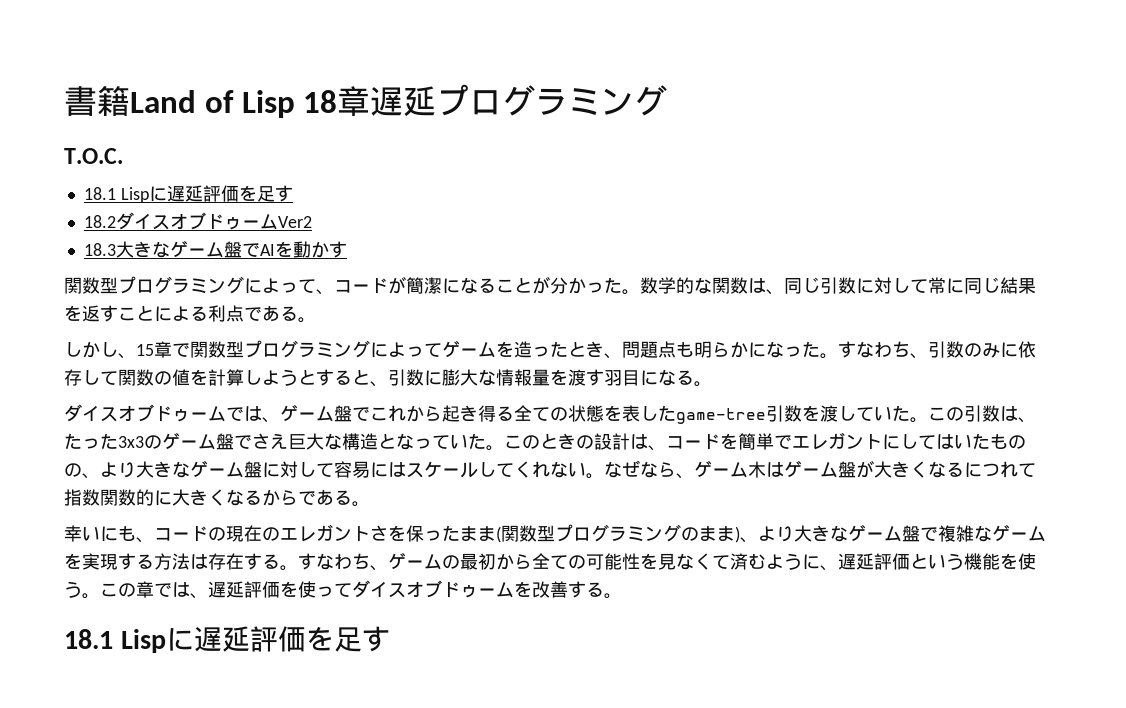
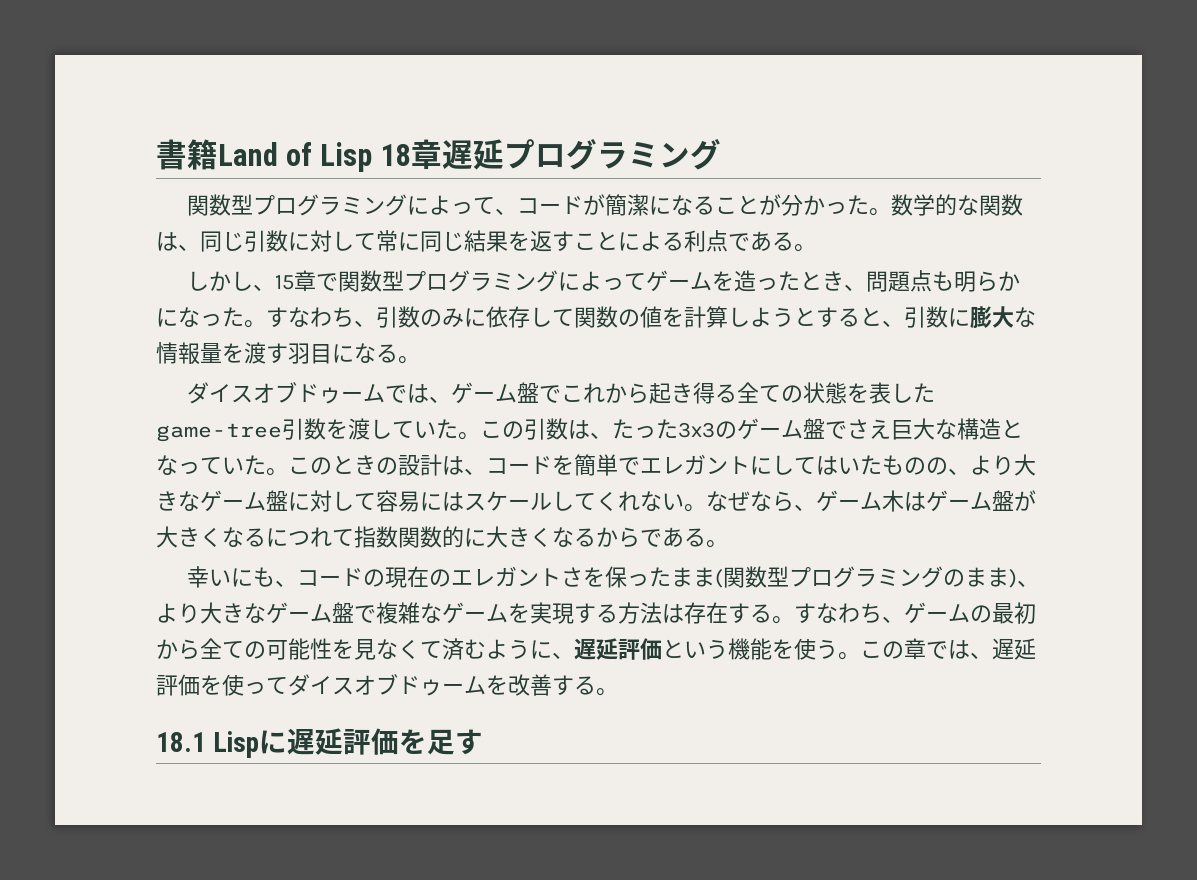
- T.O.C.
- 18.1 Lispに遅延評価を足す
- 18.2ダイスオブドゥームVer2
- 18.3大きなゲーム盤でAIを動かす

